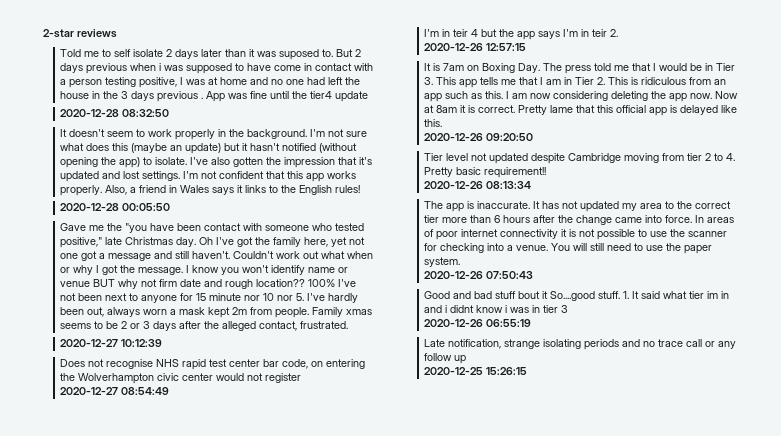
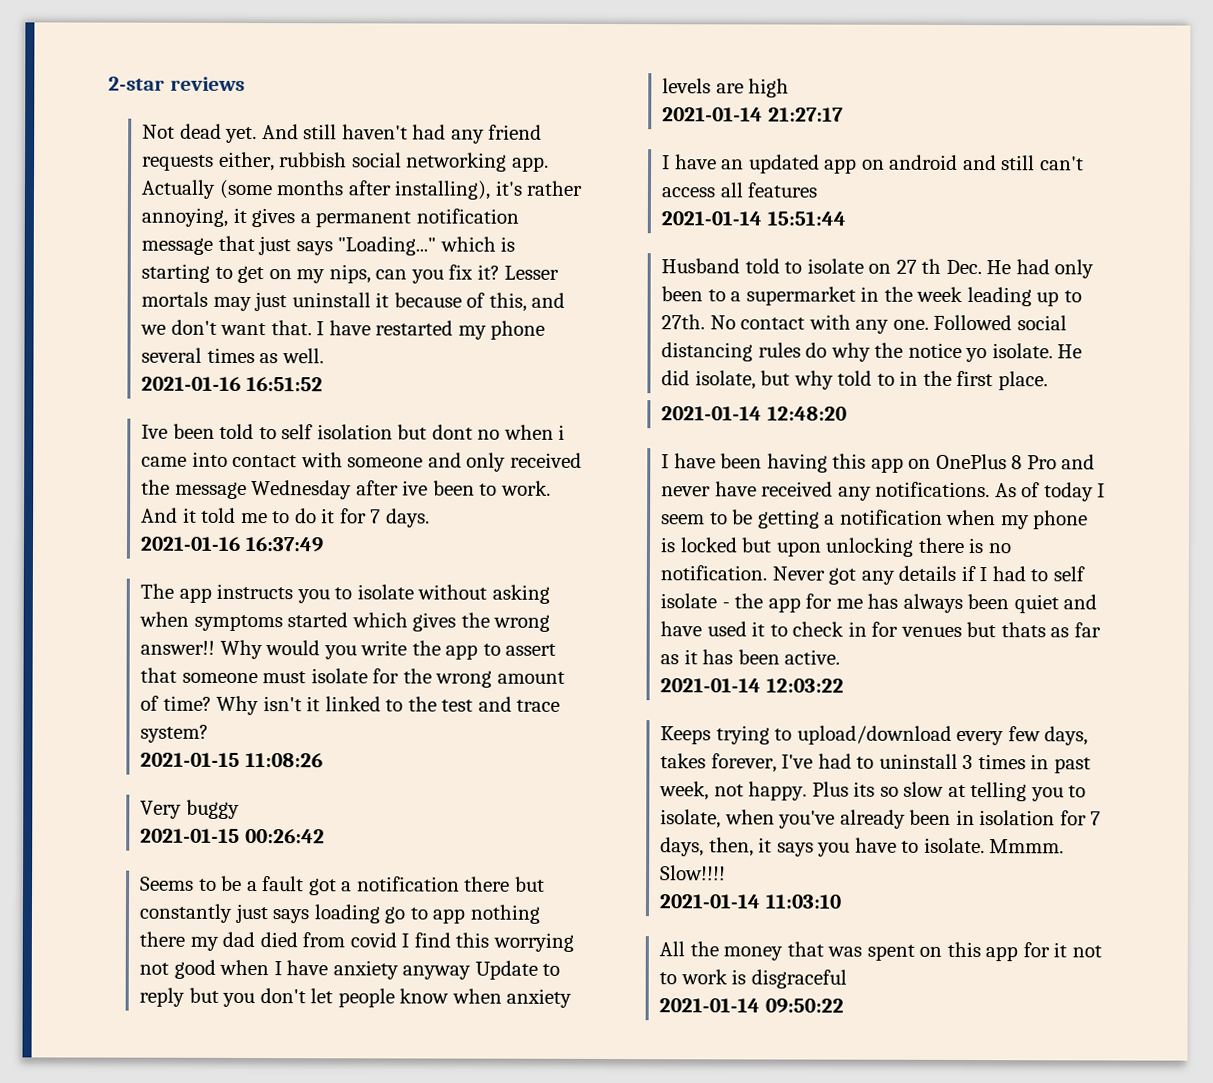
- Told me to self isolate 2 days later than it was suposed to. But 2 days previous when i was supposed to have come in contact with a person testing positive, I was at home and no one had left the house in the 3 days previous . App was fine until the tier4 update
- 2020-12-28 08:32:50
- It doesn't seem to work properly in the background. I'm not sure what does this (maybe an update) but it hasn't notified (without opening the app) to isolate. I've also gotten the impression that it's updated and lost settings. I'm not confident that this app works properly. Also, a friend in Wales says it links to the English rules!
- 2020-12-28 00:05:50
- Gave me the "you have been contact with someone who tested positive," late Christmas day. Oh I've got the family here, yet not one got a message and still haven't. Couldn't work out what when or why I got the message. I know you won't identify name or venue BUT why not firm date and rough location?? 100% I've not been next to anyone for 15 minute nor 10 nor 5. I've hardly been out, always worn a mask kept 2m from people. Family xmas seems to be 2 or 3 days after the alleged contact, frustrated.
- 2020-12-27 10:12:39
- Does not recognise NHS rapid test center bar code, on entering the Wolverhampton civic center would not register
- 2020-12-27 08:54:49
- I'm in teir 4 but the app says I'm in teir 2.
- 2020-12-26 12:57:15
- It is 7am on Boxing Day. The press told me that I would be in Tier 3. This app tells me that I am in Tier 2. This is ridiculous from an app such as this. I am now considering deleting the app now. Now at 8am it is correct. Pretty lame that this official app is delayed like this.
- 2020-12-26 09:20:50
- Tier level not updated despite Cambridge moving from tier 2 to 4. Pretty basic requirement!!
- 2020-12-26 08:13:34
- The app is inaccurate. It has not updated my area to the correct tier more than 6 hours after the change came into force. In areas of poor internet connectivity it is not possible to use the scanner for checking into a venue. You will still need to use the paper system.
- 2020-12-26 07:50:43
- Good and bad stuff bout it So....good stuff. 1. It said what tier im in and i didnt know i was in tier 3
- 2020-12-26 06:55:19
- Late notification, strange isolating periods and no trace call or any follow up
- 2020-12-25 15:26:15
+ Not dead yet. And still haven't had any friend requests either, rubbish social networking app. Actually (some months after installing), it's rather annoying, it gives a permanent notification message that just says "Loading..." which is starting to get on my nips, can you fix it? Lesser mortals may just uninstall it because of this, and we don't want that. I have restarted my phone several times as well.
+ 2021-01-16 16:51:52
+ Ive been told to self isolation but dont no when i came into contact with someone and only received the message Wednesday after ive been to work. And it told me to do it for 7 days.
+ 2021-01-16 16:37:49
+ The app instructs you to isolate without asking when symptoms started which gives the wrong answer!! Why would you write the app to assert that someone must isolate for the wrong amount of time? Why isn't it linked to the test and trace system?
+ 2021-01-15 11:08:26
+ Very buggy
+ 2021-01-15 00:26:42
+ Seems to be a fault got a notification there but constantly just says loading go to app nothing there my dad died from covid I find this worrying not good when I have anxiety anyway Update to reply but you don't let people know when anxiety levels are high
+ 2021-01-14 21:27:17
+ I have an updated app on android and still can't access all features
+ 2021-01-14 15:51:44
+ Husband told to isolate on 27 th Dec. He had only been to a supermarket in the week leading up to 27th. No contact with any one. Followed social distancing rules do why the notice yo isolate. He did isolate, but why told to in the first place.
+ 2021-01-14 12:48:20
+ I have been having this app on OnePlus 8 Pro and never have received any notifications. As of today I seem to be getting a notification when my phone is locked but upon unlocking there is no notification. Never got any details if I had to self isolate - the app for me has always been quiet and have used it to check in for venues but thats as far as it has been active.
+ 2021-01-14 12:03:22
+ Keeps trying to upload/download every few days, takes forever, I've had to uninstall 3 times in past week, not happy. Plus its so slow at telling you to isolate, when you've already been in isolation for 7 days, then, it says you have to isolate. Mmmm. Slow!!!!
+ 2021-01-14 11:03:10
+ All the money that was spent on this app for it not to work is disgraceful
+ 2021-01-14 09:50:22

